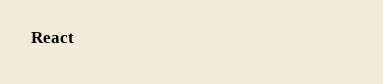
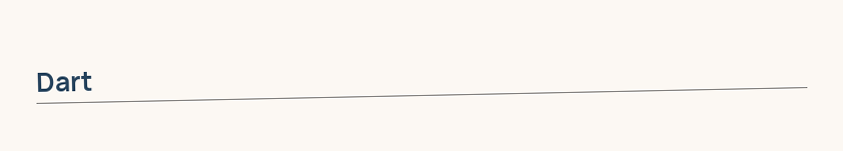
- React
+ Dart

